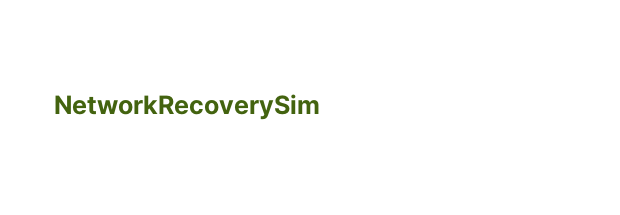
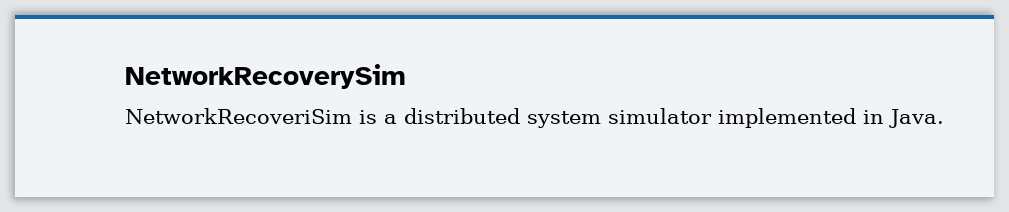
+ NetworkRecoveriSim is a distributed system simulator implemented in Java.

